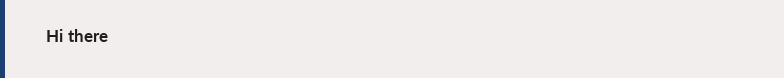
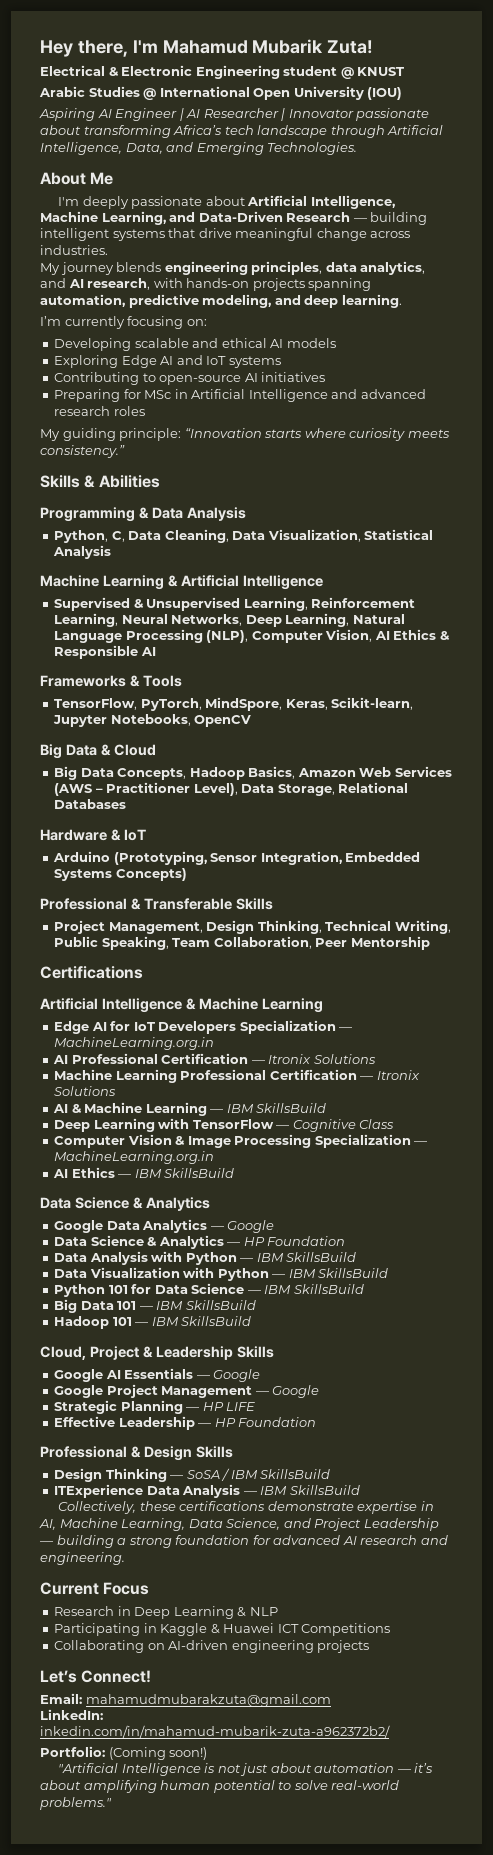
- Hi there
+ Hey there, I'm Mahamud Mubarik Zuta!
+ Electrical & Electronic Engineering student @ KNUST
+ Arabic Studies @ International Open University (IOU)
+ Aspiring AI Engineer | AI Researcher | Innovator passionate about transforming Africa’s tech landscape through Artificial Intelligence, Data, and Emerging Technologies.
+ About Me
+ I'm deeply passionate about Artificial Intelligence, Machine Learning, and Data-Driven Research — building intelligent systems that drive meaningful change across industries.
+ My journey blends engineering principles, data analytics, and AI research, with hands-on projects spanning automation, predictive modeling, and deep learning.
+ I’m currently focusing on:
+ Developing scalable and ethical AI models
+ Exploring Edge AI and IoT systems
+ Contributing to open-source AI initiatives
+ Preparing for MSc in Artificial Intelligence and advanced research roles
+ My guiding principle: “Innovation starts where curiosity meets consistency.”
+ Skills & Abilities
+ Programming & Data Analysis
+ Python, C, Data Cleaning, Data Visualization, Statistical Analysis
+ Machine Learning & Artificial Intelligence
+ Supervised & Unsupervised Learning, Reinforcement Learning, Neural Networks, Deep Learning, Natural Language Processing (NLP), Computer Vision, AI Ethics & Responsible AI
+ Frameworks & Tools
+ TensorFlow, PyTorch, MindSpore, Keras, Scikit-learn, Jupyter Notebooks, OpenCV
+ Big Data & Cloud
+ Big Data Concepts, Hadoop Basics, Amazon Web Services (AWS – Practitioner Level), Data Storage, Relational Databases
+ Hardware & IoT
+ Arduino (Prototyping, Sensor Integration, Embedded Systems Concepts)
+ Professional & Transferable Skills
+ Project Management, Design Thinking, Technical Writing, Public Speaking, Team Collaboration, Peer Mentorship
+ Certifications
+ Artificial Intelligence & Machine Learning
+ Edge AI for IoT Developers Specialization — MachineLearning.org.in
+ AI Professional Certification — Itronix Solutions
+ Machine Learning Professional Certification — Itronix Solutions
+ AI & Machine Learning — IBM SkillsBuild
+ Deep Learning with TensorFlow — Cognitive Class
+ Computer Vision & Image Processing Specialization — MachineLearning.org.in
+ AI Ethics — IBM SkillsBuild
+ Data Science & Analytics
+ Google Data Analytics — Google
+ Data Science & Analytics — HP Foundation
+ Data Analysis with Python — IBM SkillsBuild
+ Data Visualization with Python — IBM SkillsBuild
+ Python 101 for Data Science — IBM SkillsBuild
+ Big Data 101 — IBM SkillsBuild
+ Hadoop 101 — IBM SkillsBuild
+ Cloud, Project & Leadership Skills
+ Google AI Essentials — Google
+ Google Project Management — Google
+ Strategic Planning — HP LIFE
+ Effective Leadership — HP Foundation
+ Professional & Design Skills
+ Design Thinking — SoSA / IBM SkillsBuild
+ ITExperience Data Analysis — IBM SkillsBuild
+ Collectively, these certifications demonstrate expertise in AI, Machine Learning, Data Science, and Project Leadership — building a strong foundation for advanced AI research and engineering.
+ Current Focus
+ Research in Deep Learning & NLP
+ Participating in Kaggle & Huawei ICT Competitions
+ Collaborating on AI-driven engineering projects
+ Let’s Connect!
+ Email: mahamudmubarakzuta@gmail.com
+ LinkedIn: inkedin.com/in/mahamud-mubarik-zuta-a962372b2/
+ Portfolio: (Coming soon!)
+ "Artificial Intelligence is not just about automation — it’s about amplifying human potential to solve real-world problems."

